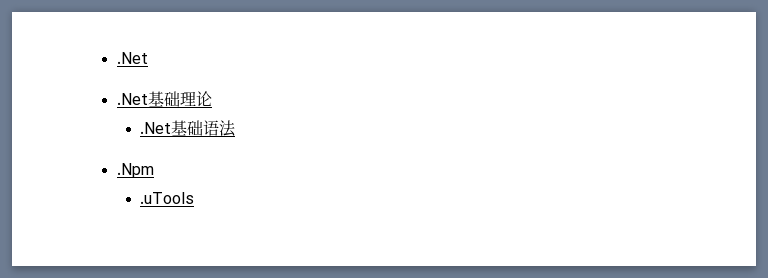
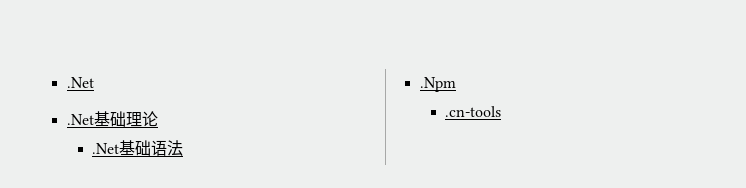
- .uTools
+ .cn-tools

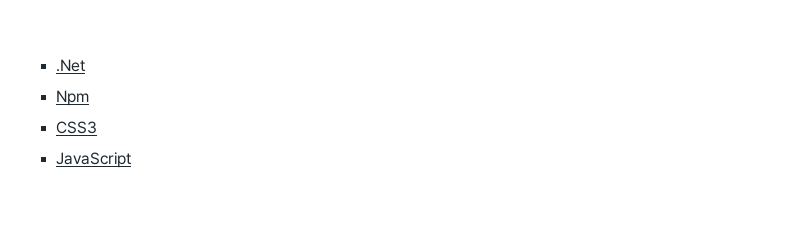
- .Net基础理论
- .Net基础语法
- .Npm
- .cn-tools
+ Npm
+ CSS3
+ JavaScript

